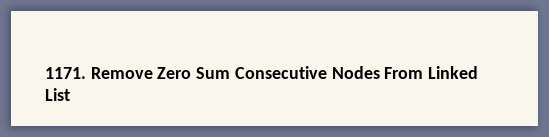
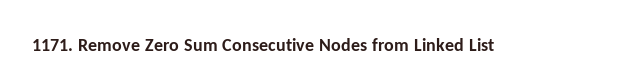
- Remove Zero Sum Consecutive Nodes From Linked List
+ Remove Zero Sum Consecutive Nodes from Linked List

